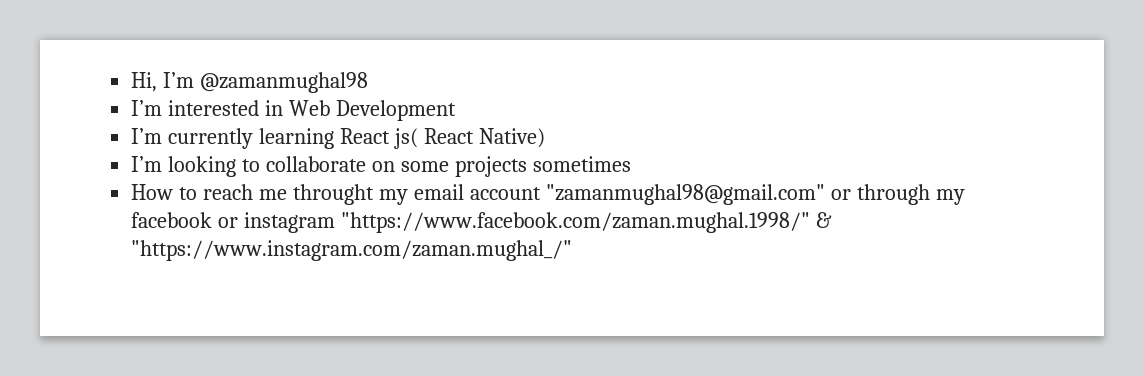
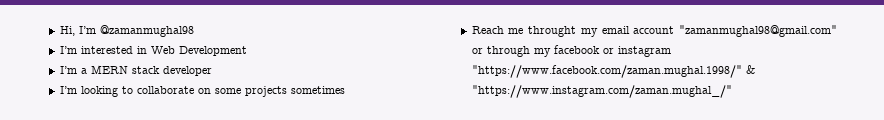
- I’m currently learning React js( React Native)
+ I’m a MERN stack developer
- How to reach me throught my email account "zamanmughal98@gmail.com" or through my facebook or instagram "https://www.facebook.com/zaman.mughal.1998/" & "https://www.instagram.com/zaman.mughal_/"
+ Reach me throught my email account "zamanmughal98@gmail.com" or through my facebook or instagram "https://www.facebook.com/zaman.mughal.1998/" & "https://www.instagram.com/zaman.mughal_/"

